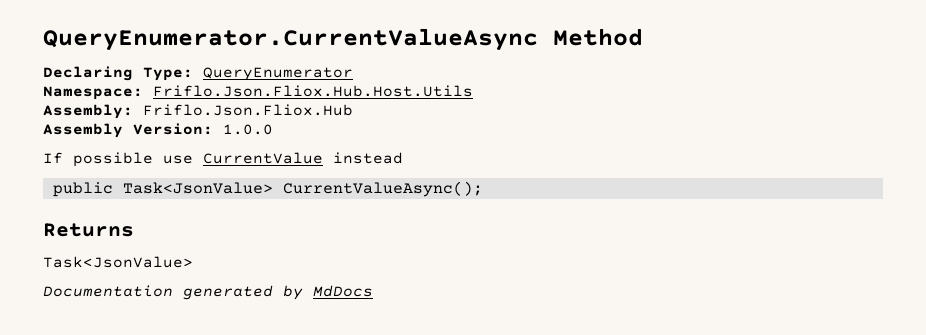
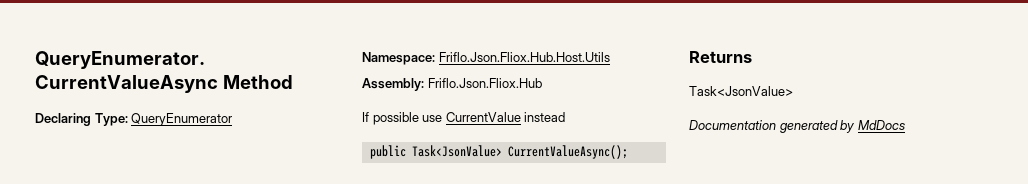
- Assembly Version: 1.0.0

